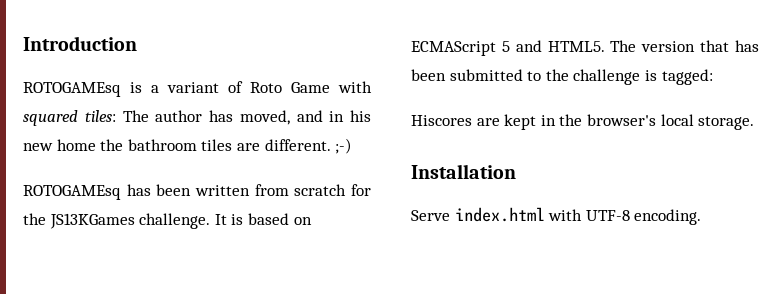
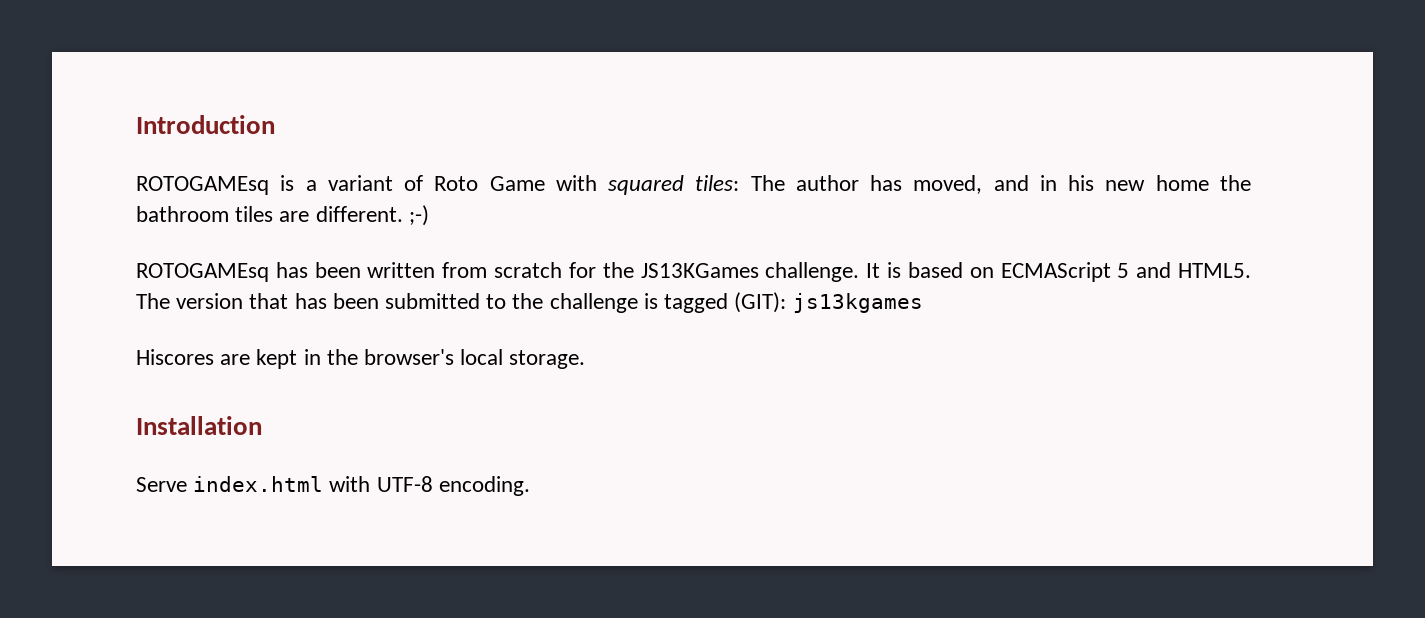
- The version that has been submitted to the challenge is tagged:
+ The version that has been submitted to the challenge is tagged (GIT): js13kgames

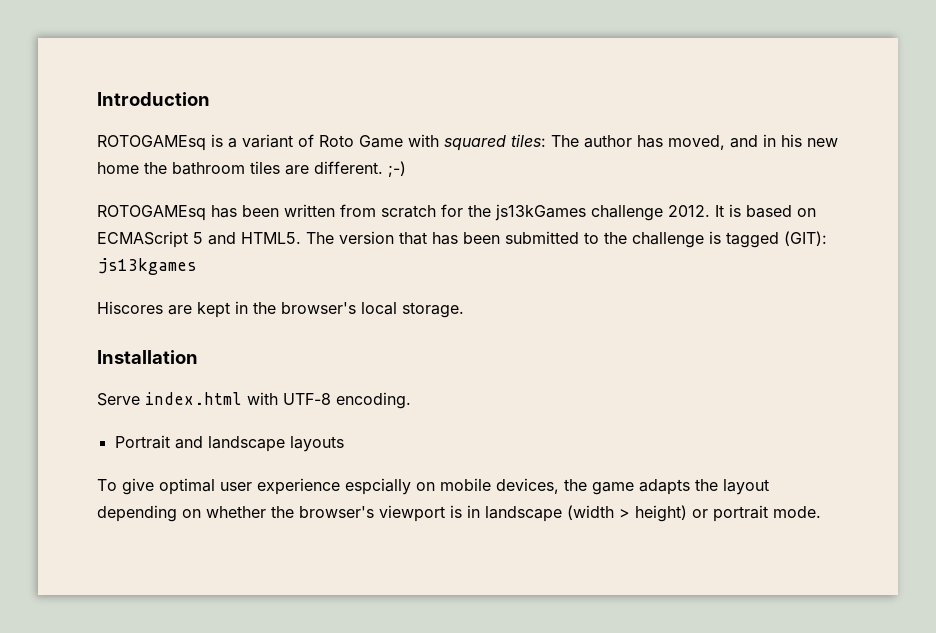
- ROTOGAMEsq has been written from scratch for the JS13KGames challenge.
+ ROTOGAMEsq has been written from scratch for the js13kGames challenge 2012.
+ Portrait and landscape layouts
+ To give optimal user experience espcially on mobile devices, the game adapts the layout depending on whether the browser's viewport is in landscape (width > height) or portrait mode.

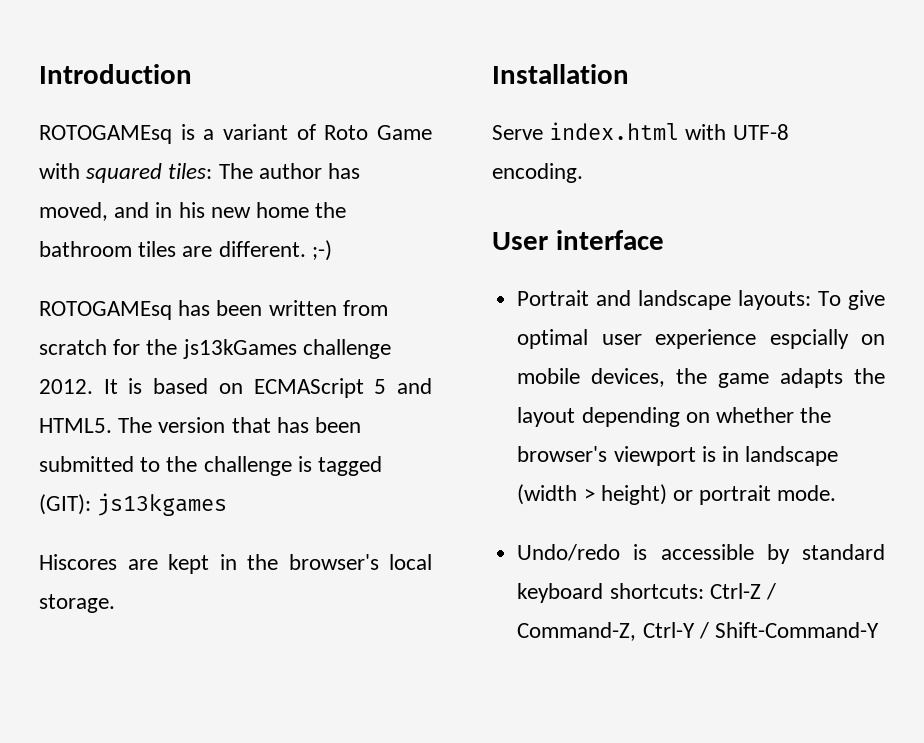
+ User interface
- Portrait and landscape layouts
- To give optimal user experience espcially on mobile devices, the game adapts the layout depending on whether the browser's viewport is in landscape (width > height) or portrait mode.
+ Portrait and landscape layouts: To give optimal user experience espcially on mobile devices, the game adapts the layout depending on whether the browser's viewport is in landscape (width > height) or portrait mode.
+ Undo/redo is accessible by standard keyboard shortcuts: Ctrl-Z / Command-Z, Ctrl-Y / Shift-Command-Y

